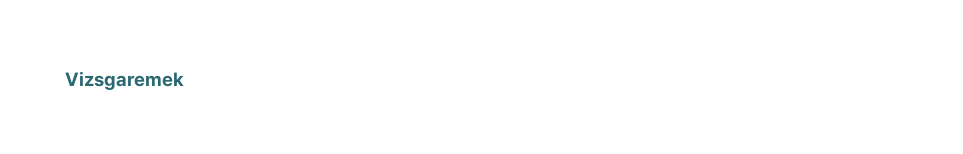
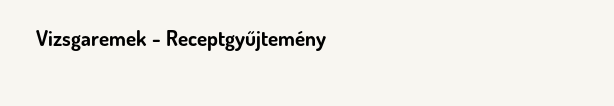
- Vizsgaremek
+ Vizsgaremek - Receptgyűjtemény

